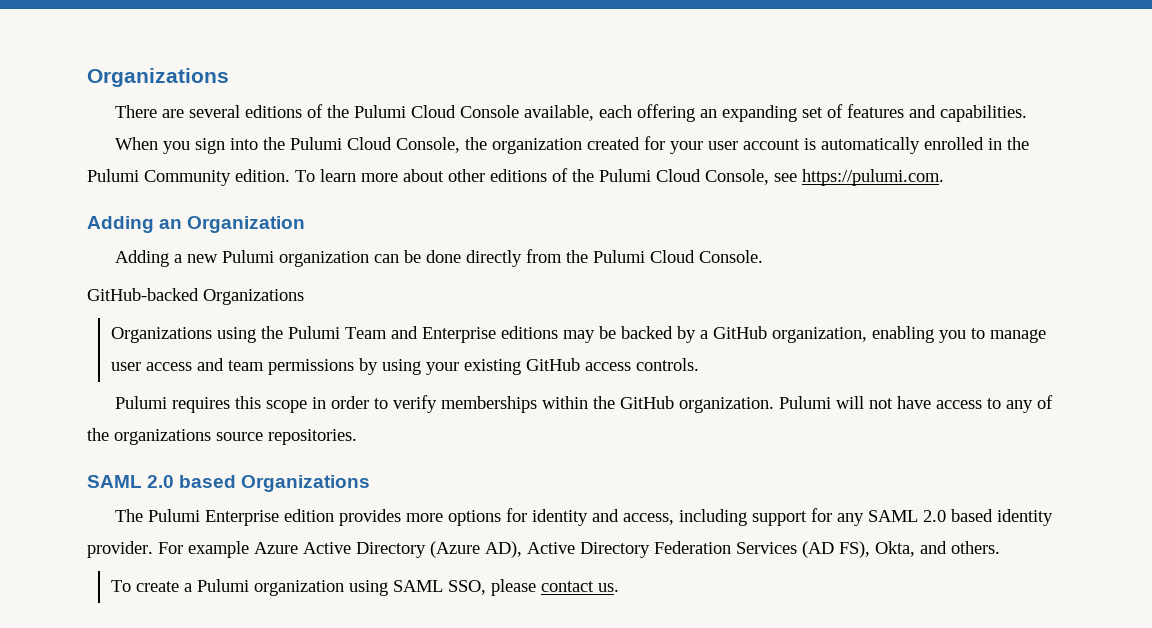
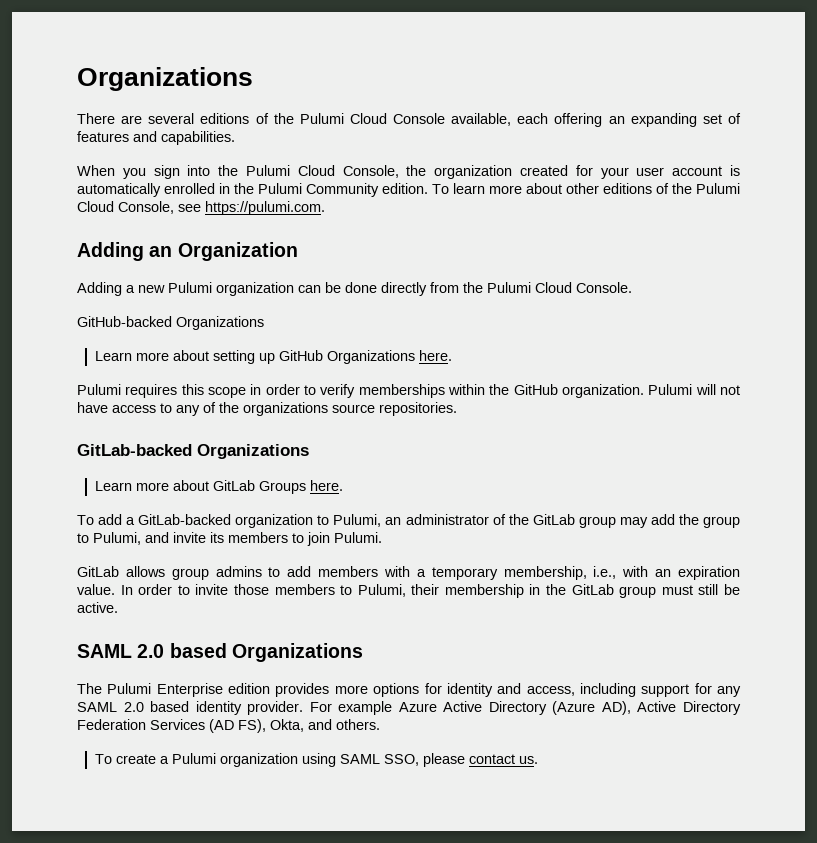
- Organizations using the Pulumi Team and Enterprise editions may be backed by a GitHub organization, enabling you to manage user access and team permissions by using your existing GitHub access controls.
+ Learn more about setting up GitHub Organizations here.
+ GitLab-backed Organizations
+ Learn more about GitLab Groups here.
+ To add a GitLab-backed organization to Pulumi, an administrator of the GitLab group may add the group to Pulumi, and invite its members to join Pulumi.
+ GitLab allows group admins to add members with a temporary membership, i.e., with an expiration value. In order to invite those members to Pulumi, their membership in the GitLab group must still be active.

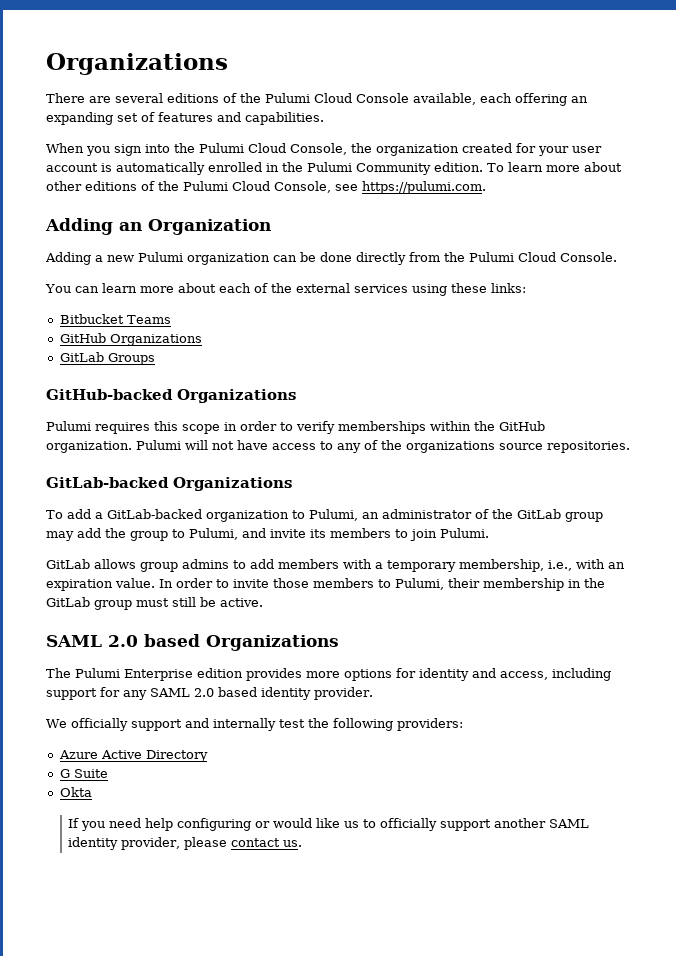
+ You can learn more about each of the external services using these links:
+ Bitbucket Teams
+ GitHub Organizations
+ GitLab Groups
  GitHub-backed Organizations
- Learn more about setting up GitHub Organizations here.
- Learn more about GitLab Groups here.
- The Pulumi Enterprise edition provides more options for identity and access, including support for any SAML 2.0 based identity provider. For example Azure Active Directory (Azure AD), Active Directory Federation Services (AD FS), Okta, and others.
- To create a Pulumi organization using SAML SSO, please contact us.
+ The Pulumi Enterprise edition provides more options for identity and access, including support for any SAML 2.0 based identity provider.
+ We officially support and internally test the following providers:
+ Azure Active Directory
+ G Suite
+ Okta
+ If you need help configuring or would like us to officially support another SAML identity provider, please contact us.

